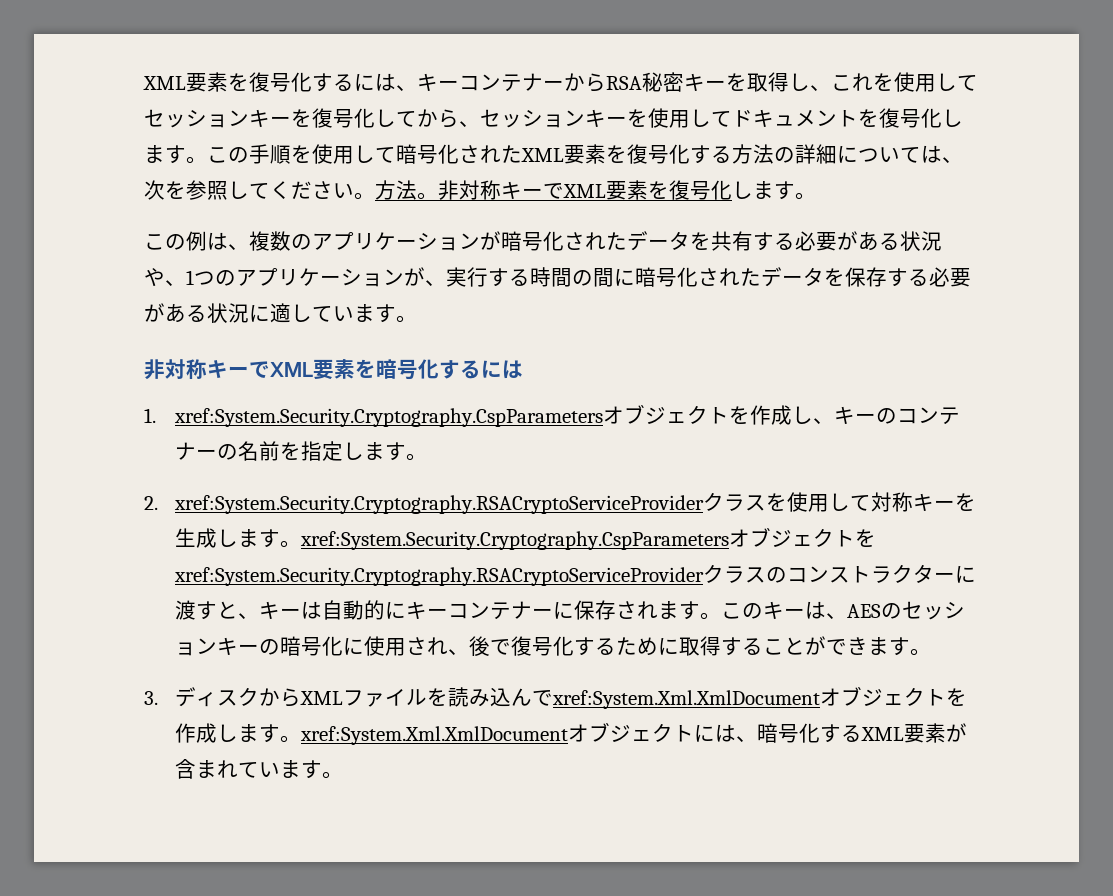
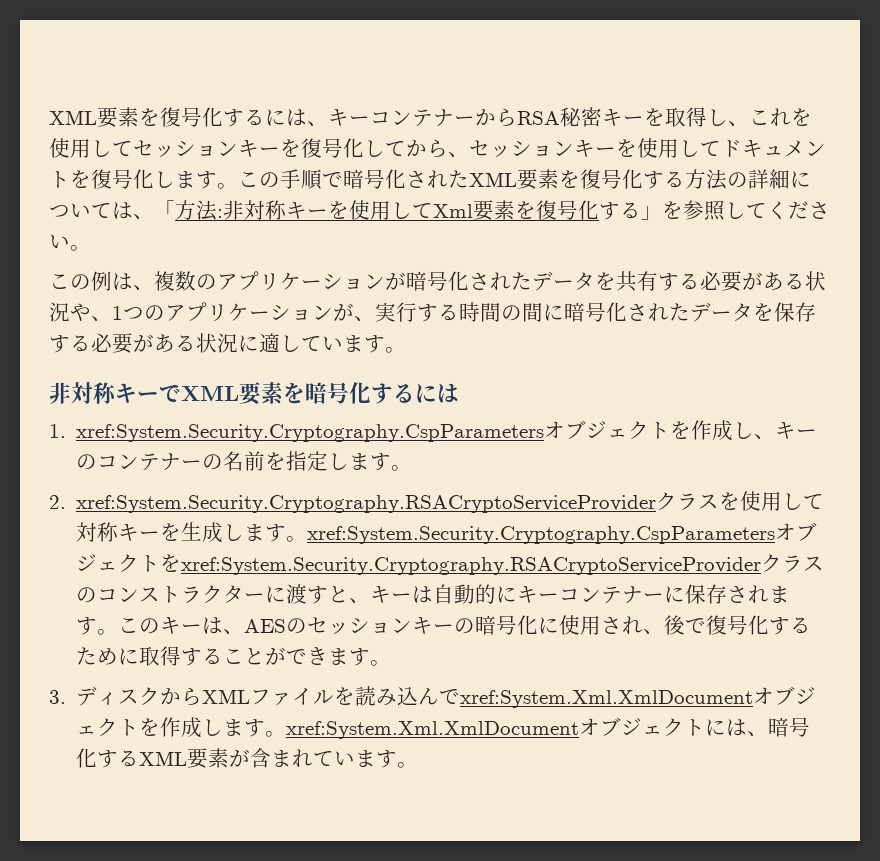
- この手順を使用して暗号化されたXML要素を復号化する方法の詳細については、次を参照してください。方法。非対称キーでXML要素を復号化します。
+ この手順で暗号化されたXML要素を復号化する方法の詳細については、「方法:非対称キーを使用してXml要素を復号化する」を参照してください。

